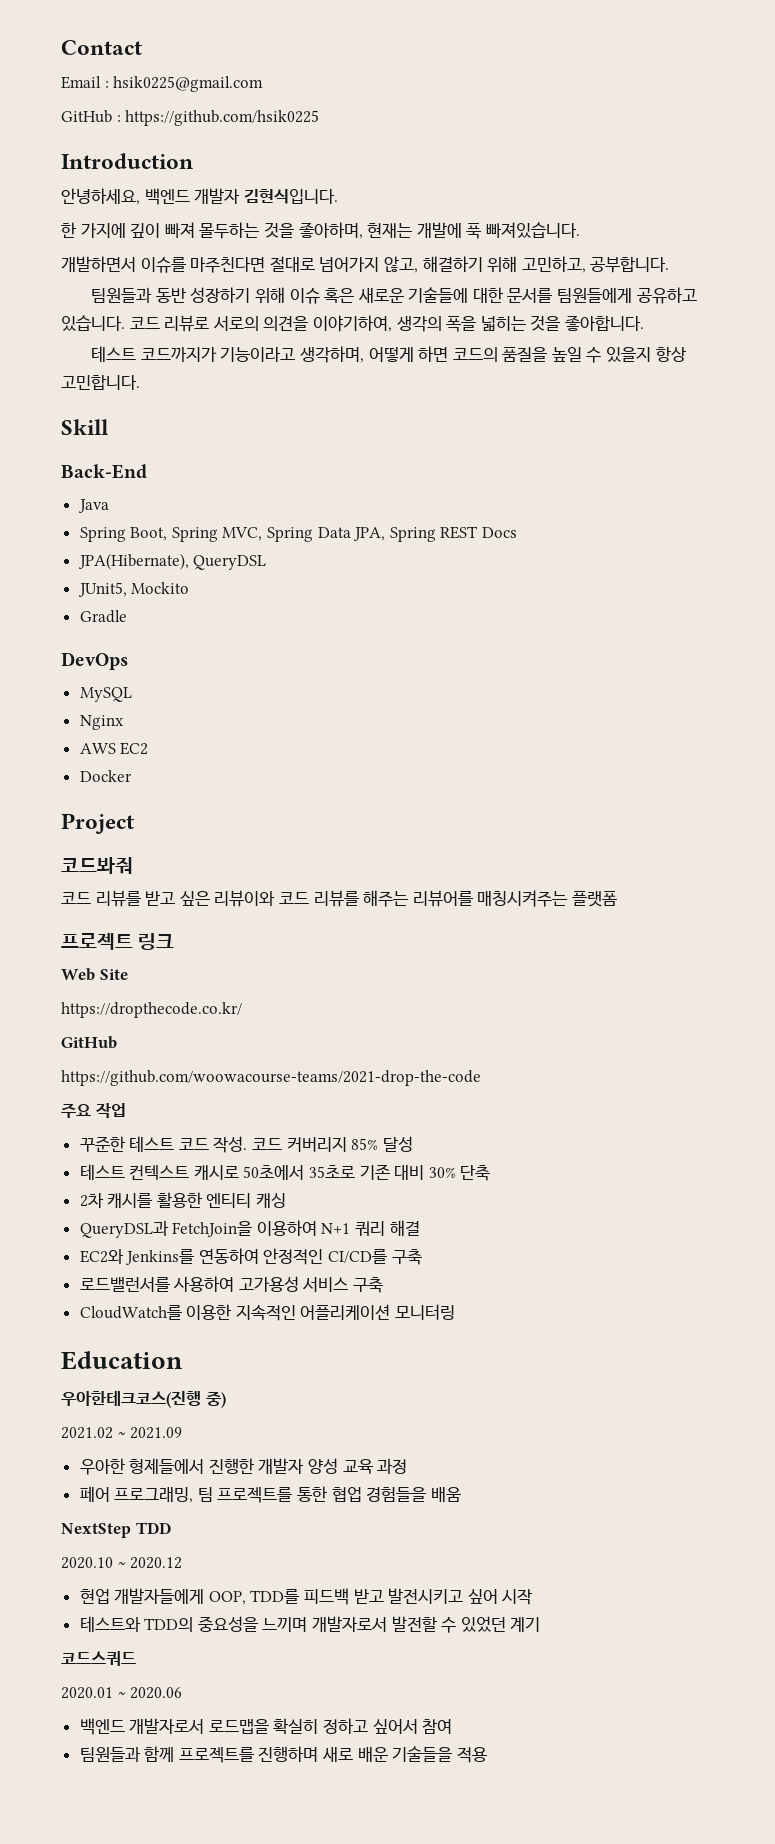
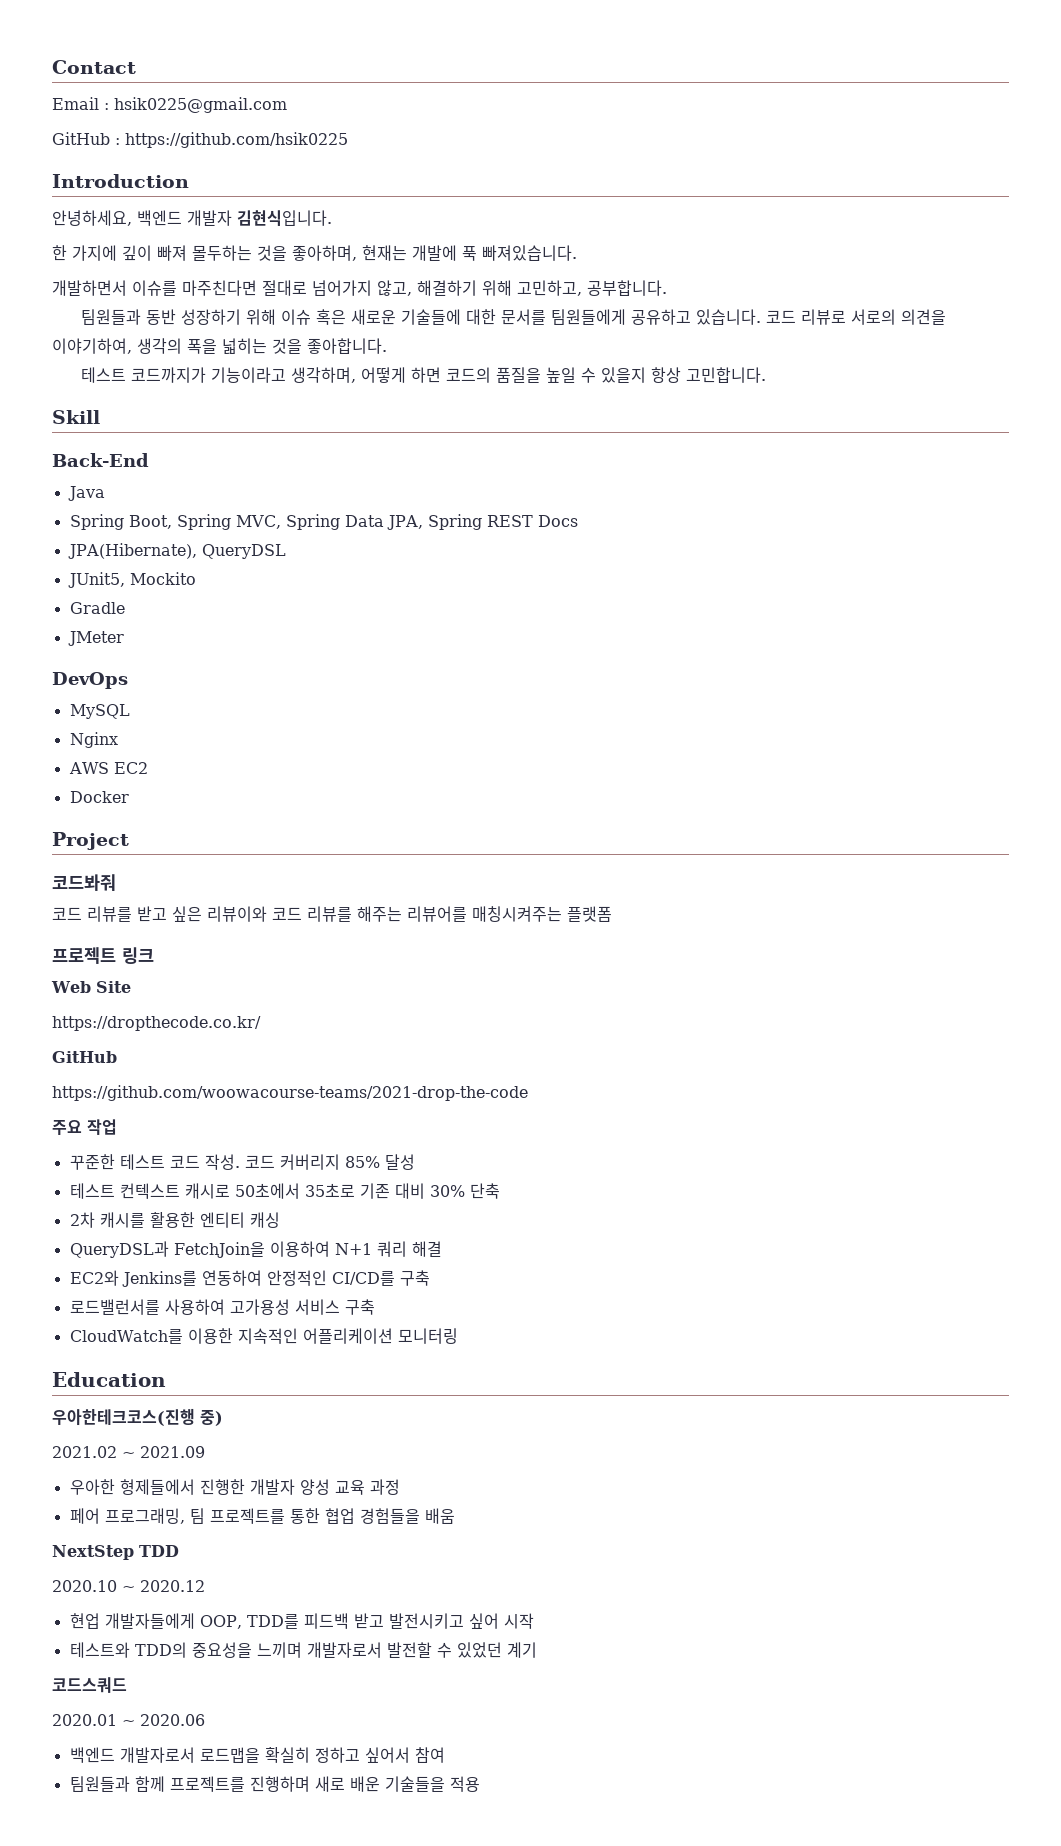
+ JMeter

